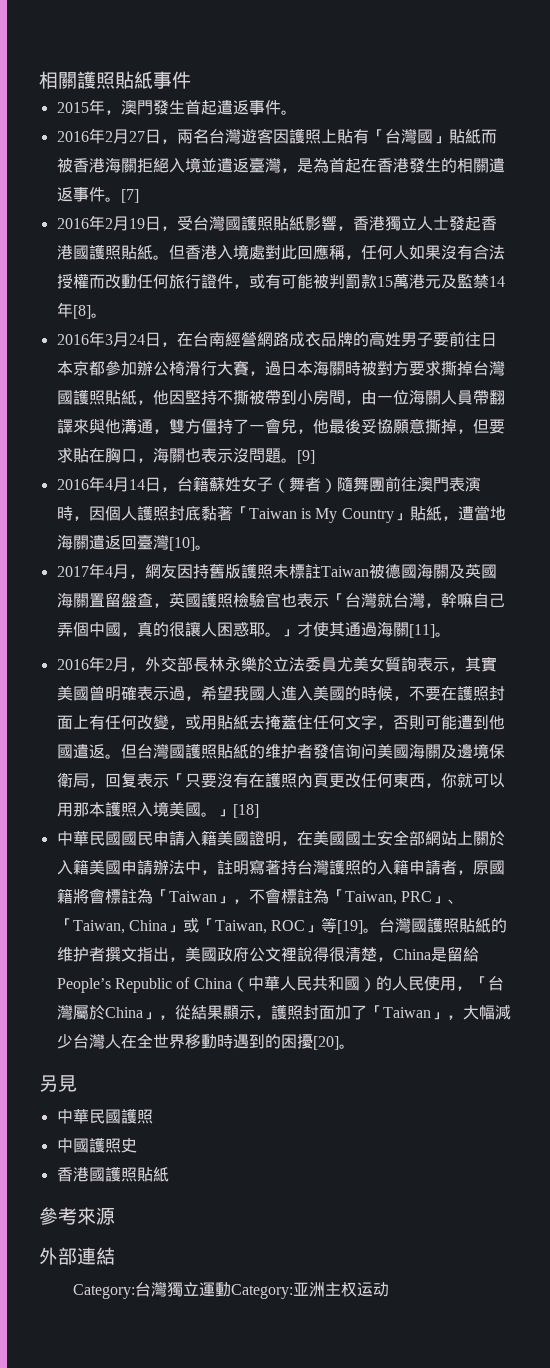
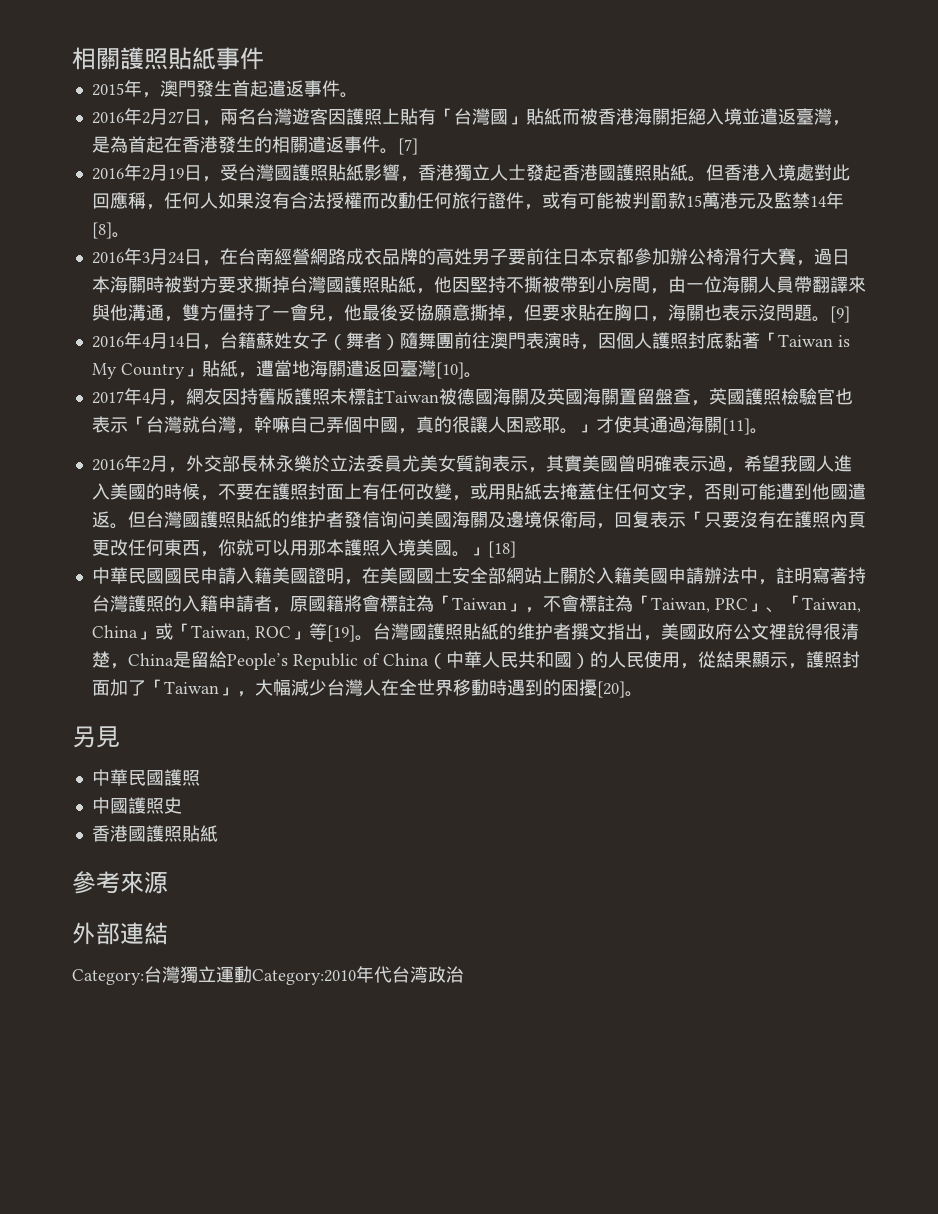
- 台灣國護照貼紙的维护者撰文指出，美國政府公文裡說得很清楚，China是留給People’s Republic of China（中華人民共和國）的人民使用，「台灣屬於China」，從結果顯示，護照封面加了「Taiwan」，大幅減少台灣人在全世界移動時遇到的困擾[20]。
+ 台灣國護照貼紙的维护者撰文指出，美國政府公文裡說得很清楚，China是留給People’s Republic of China（中華人民共和國）的人民使用，從結果顯示，護照封面加了「Taiwan」，大幅減少台灣人在全世界移動時遇到的困擾[20]。
- Category:台灣獨立運動Category:亚洲主权运动
+ Category:台灣獨立運動Category:2010年代台湾政治

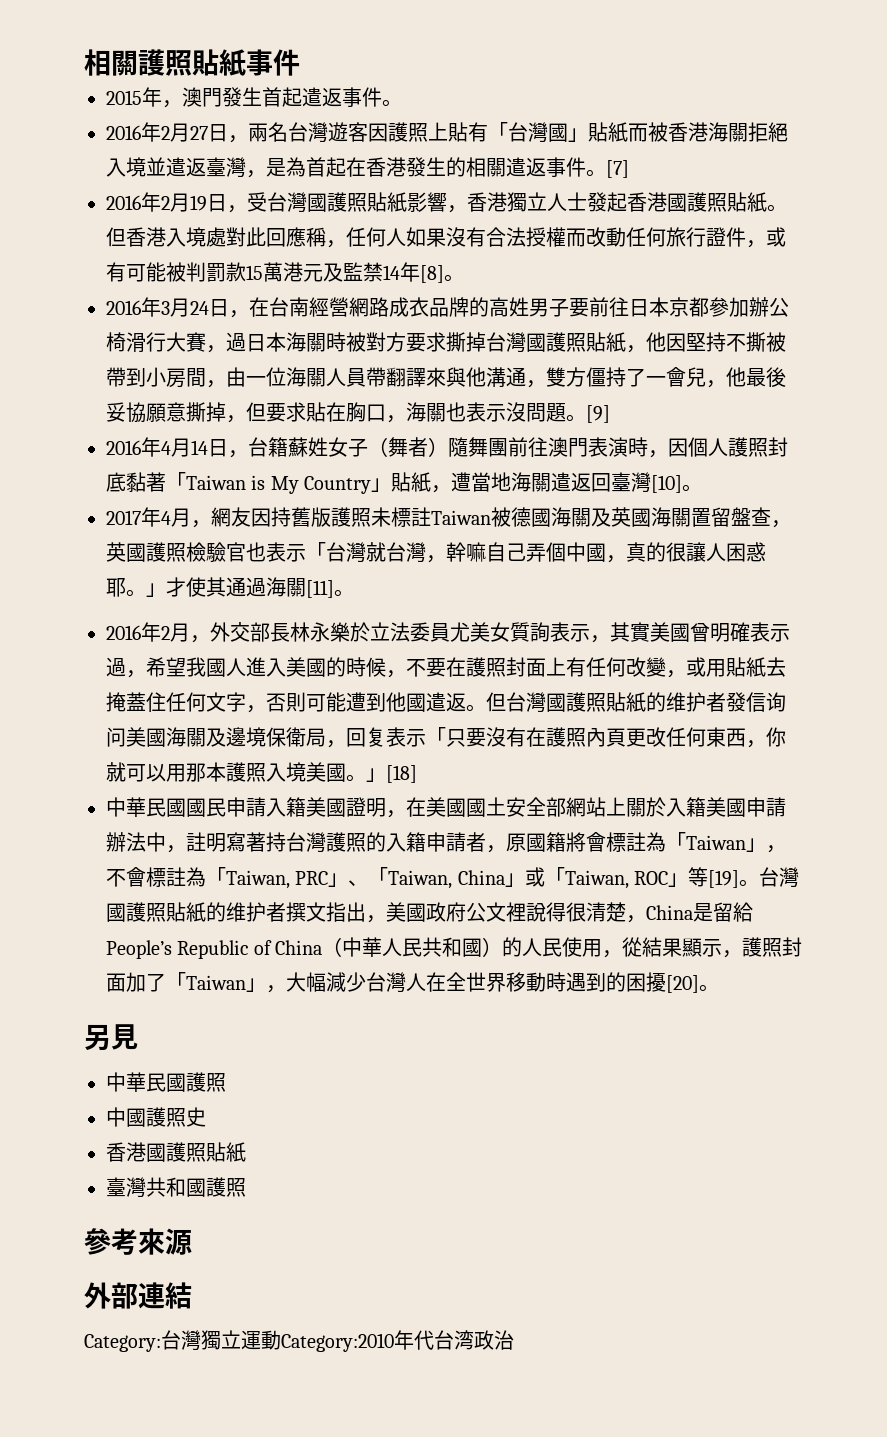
+ 臺灣共和國護照

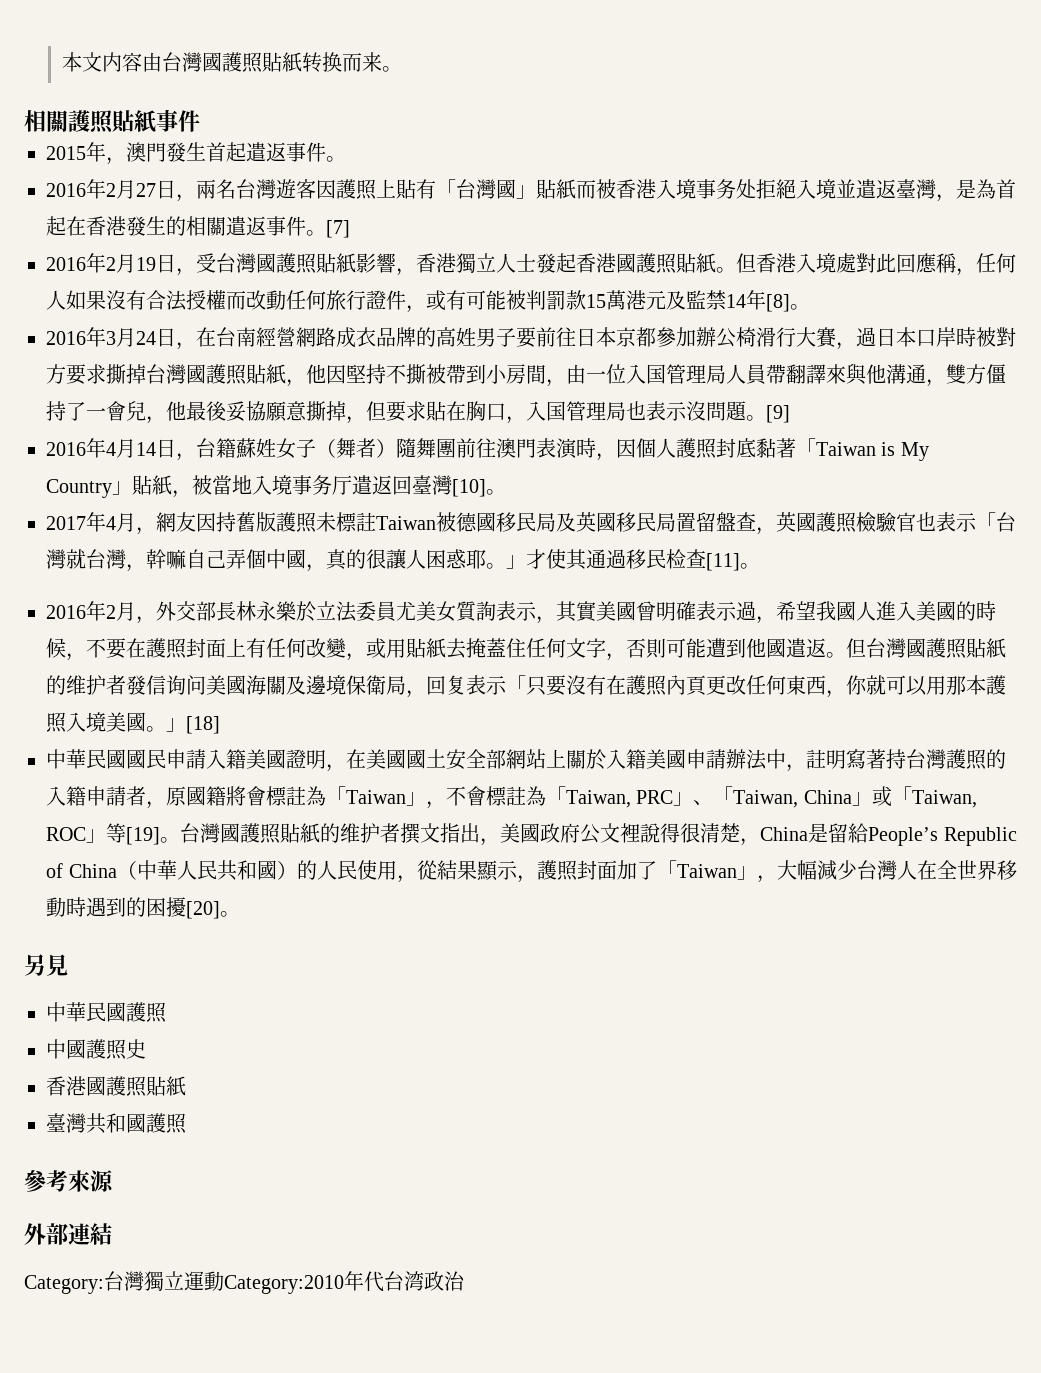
+ 本文内容由台灣國護照貼紙转换而来。
- 2016年2月27日，兩名台灣遊客因護照上貼有「台灣國」貼紙而被香港海關拒絕入境並遣返臺灣，是為首起在香港發生的相關遣返事件。
+ 2016年2月27日，兩名台灣遊客因護照上貼有「台灣國」貼紙而被香港入境事务处拒絕入境並遣返臺灣，是為首起在香港發生的相關遣返事件。
- 2016年3月24日，在台南經營網路成衣品牌的高姓男子要前往日本京都參加辦公椅滑行大賽，過日本海關時被對方要求撕掉台灣國護照貼紙，他因堅持不撕被帶到小房間，由一位海關人員帶翻譯來與他溝通，雙方僵持了一會兒，他最後妥協願意撕掉，但要求貼在胸口，海關也表示沒問題。
+ 2016年3月24日，在台南經營網路成衣品牌的高姓男子要前往日本京都參加辦公椅滑行大賽，過日本口岸時被對方要求撕掉台灣國護照貼紙，他因堅持不撕被帶到小房間，由一位入国管理局人員帶翻譯來與他溝通，雙方僵持了一會兒，他最後妥協願意撕掉，但要求貼在胸口，入国管理局也表示沒問題。
- 2016年4月14日，台籍蘇姓女子（舞者）隨舞團前往澳門表演時，因個人護照封底黏著「Taiwan is My Country」貼紙，遭當地海關遣返回臺灣[10]。
+ 2016年4月14日，台籍蘇姓女子（舞者）隨舞團前往澳門表演時，因個人護照封底黏著「Taiwan is My Country」貼紙，被當地入境事务厅遣返回臺灣[10]。
- 2017年4月，網友因持舊版護照未標註Taiwan被德國海關及英國海關置留盤查，英國護照檢驗官也表示「台灣就台灣，幹嘛自己弄個中國，真的很讓人困惑耶。」才使其通過海關[11]。
+ 2017年4月，網友因持舊版護照未標註Taiwan被德國移民局及英國移民局置留盤查，英國護照檢驗官也表示「台灣就台灣，幹嘛自己弄個中國，真的很讓人困惑耶。」才使其通過移民检查[11]。

